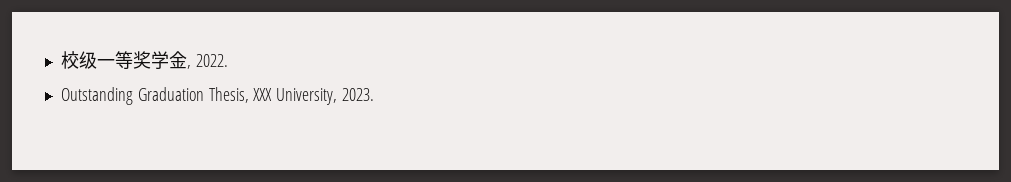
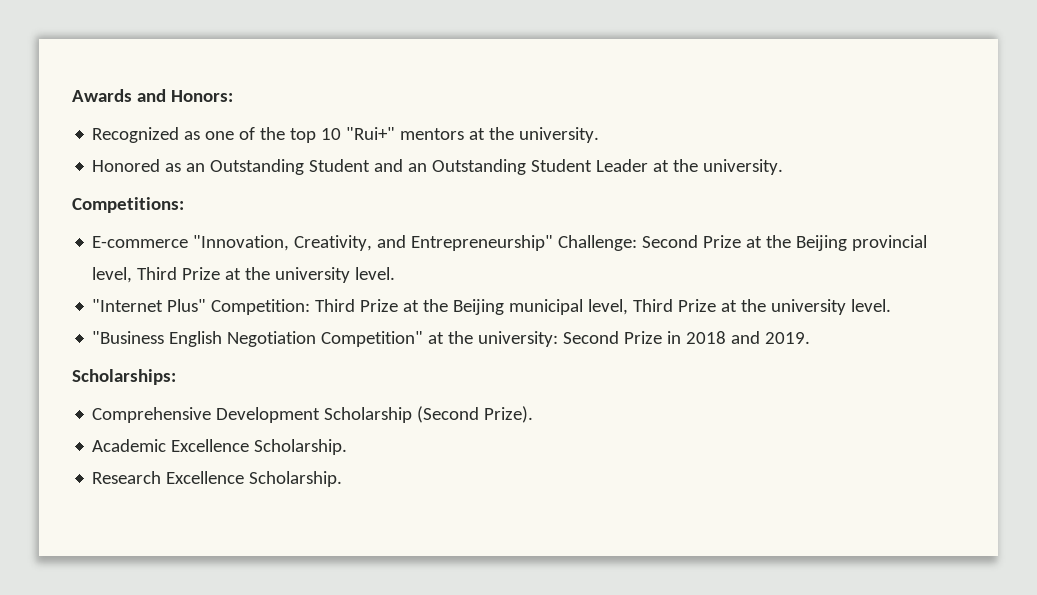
- 校级一等奖学金, 2022.
- Outstanding Graduation Thesis, XXX University, 2023.
+ Awards and Honors:
+ Recognized as one of the top 10 "Rui+" mentors at the university.
+ Honored as an Outstanding Student and an Outstanding Student Leader at the university.
+ Competitions:
+ E-commerce "Innovation, Creativity, and Entrepreneurship" Challenge: Second Prize at the Beijing provincial level, Third Prize at the university level.
+ "Internet Plus" Competition: Third Prize at the Beijing municipal level, Third Prize at the university level.
+ "Business English Negotiation Competition" at the university: Second Prize in 2018 and 2019.
+ Scholarships:
+ Comprehensive Development Scholarship (Second Prize).
+ Academic Excellence Scholarship.
+ Research Excellence Scholarship.

